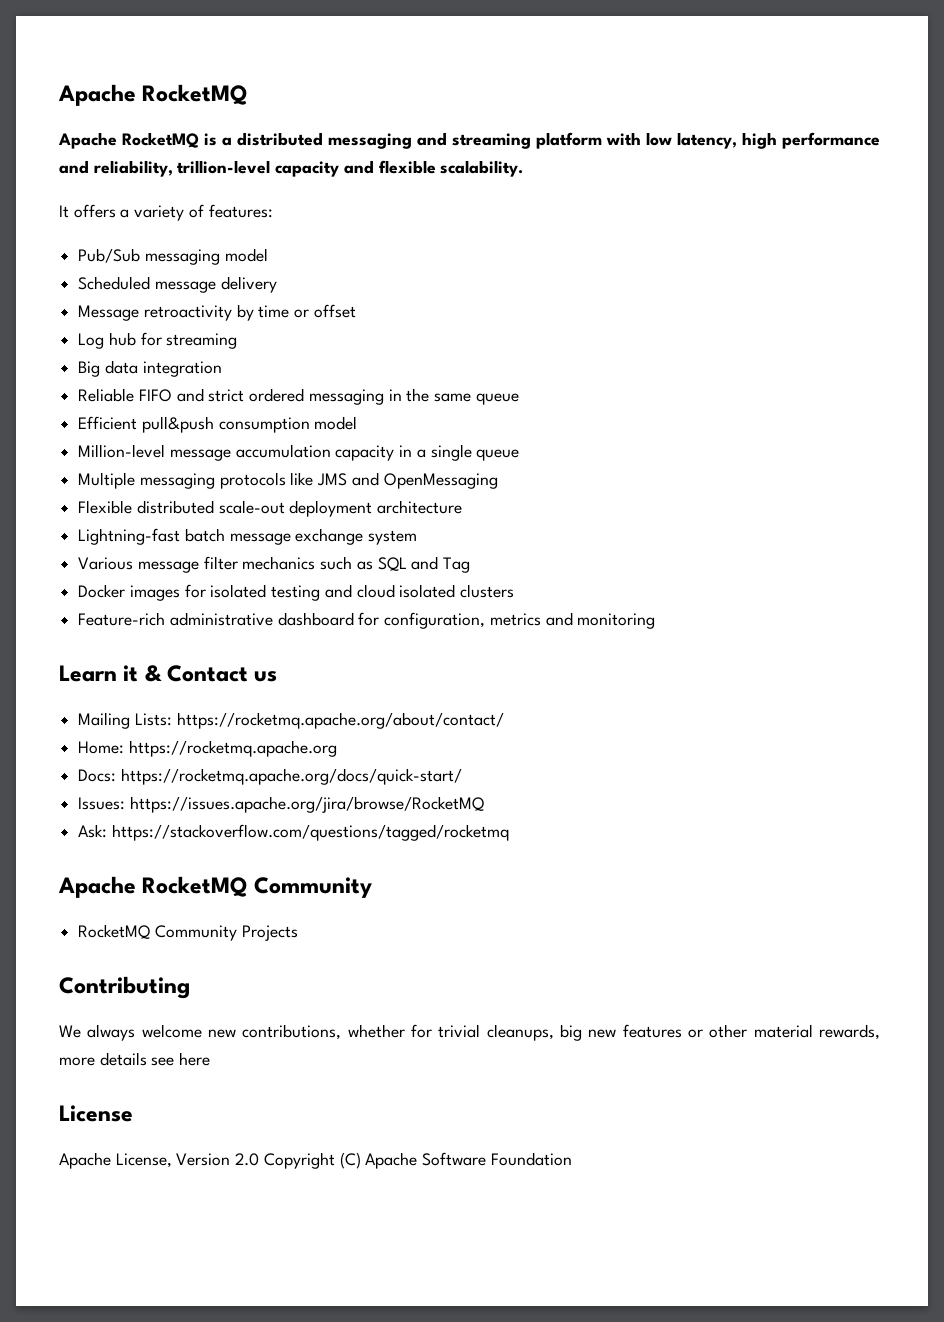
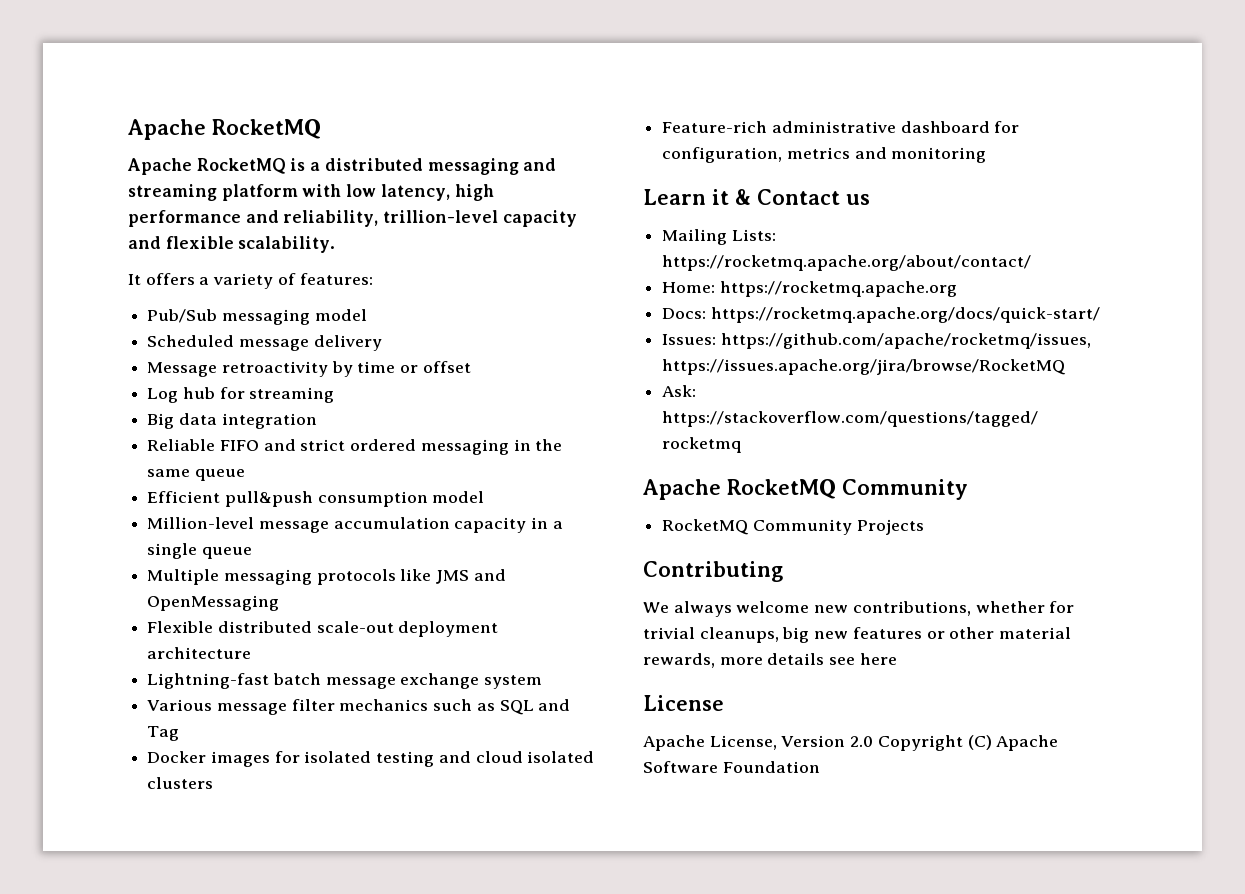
- Issues: https://issues.apache.org/jira/browse/RocketMQ
+ Issues: https://github.com/apache/rocketmq/issues, https://issues.apache.org/jira/browse/RocketMQ

